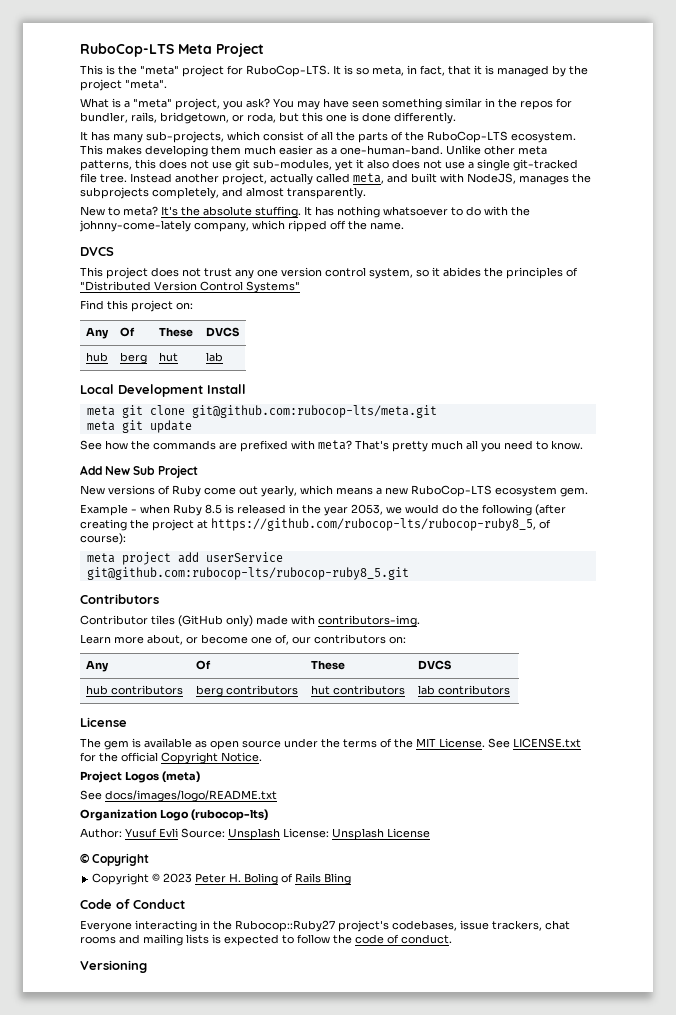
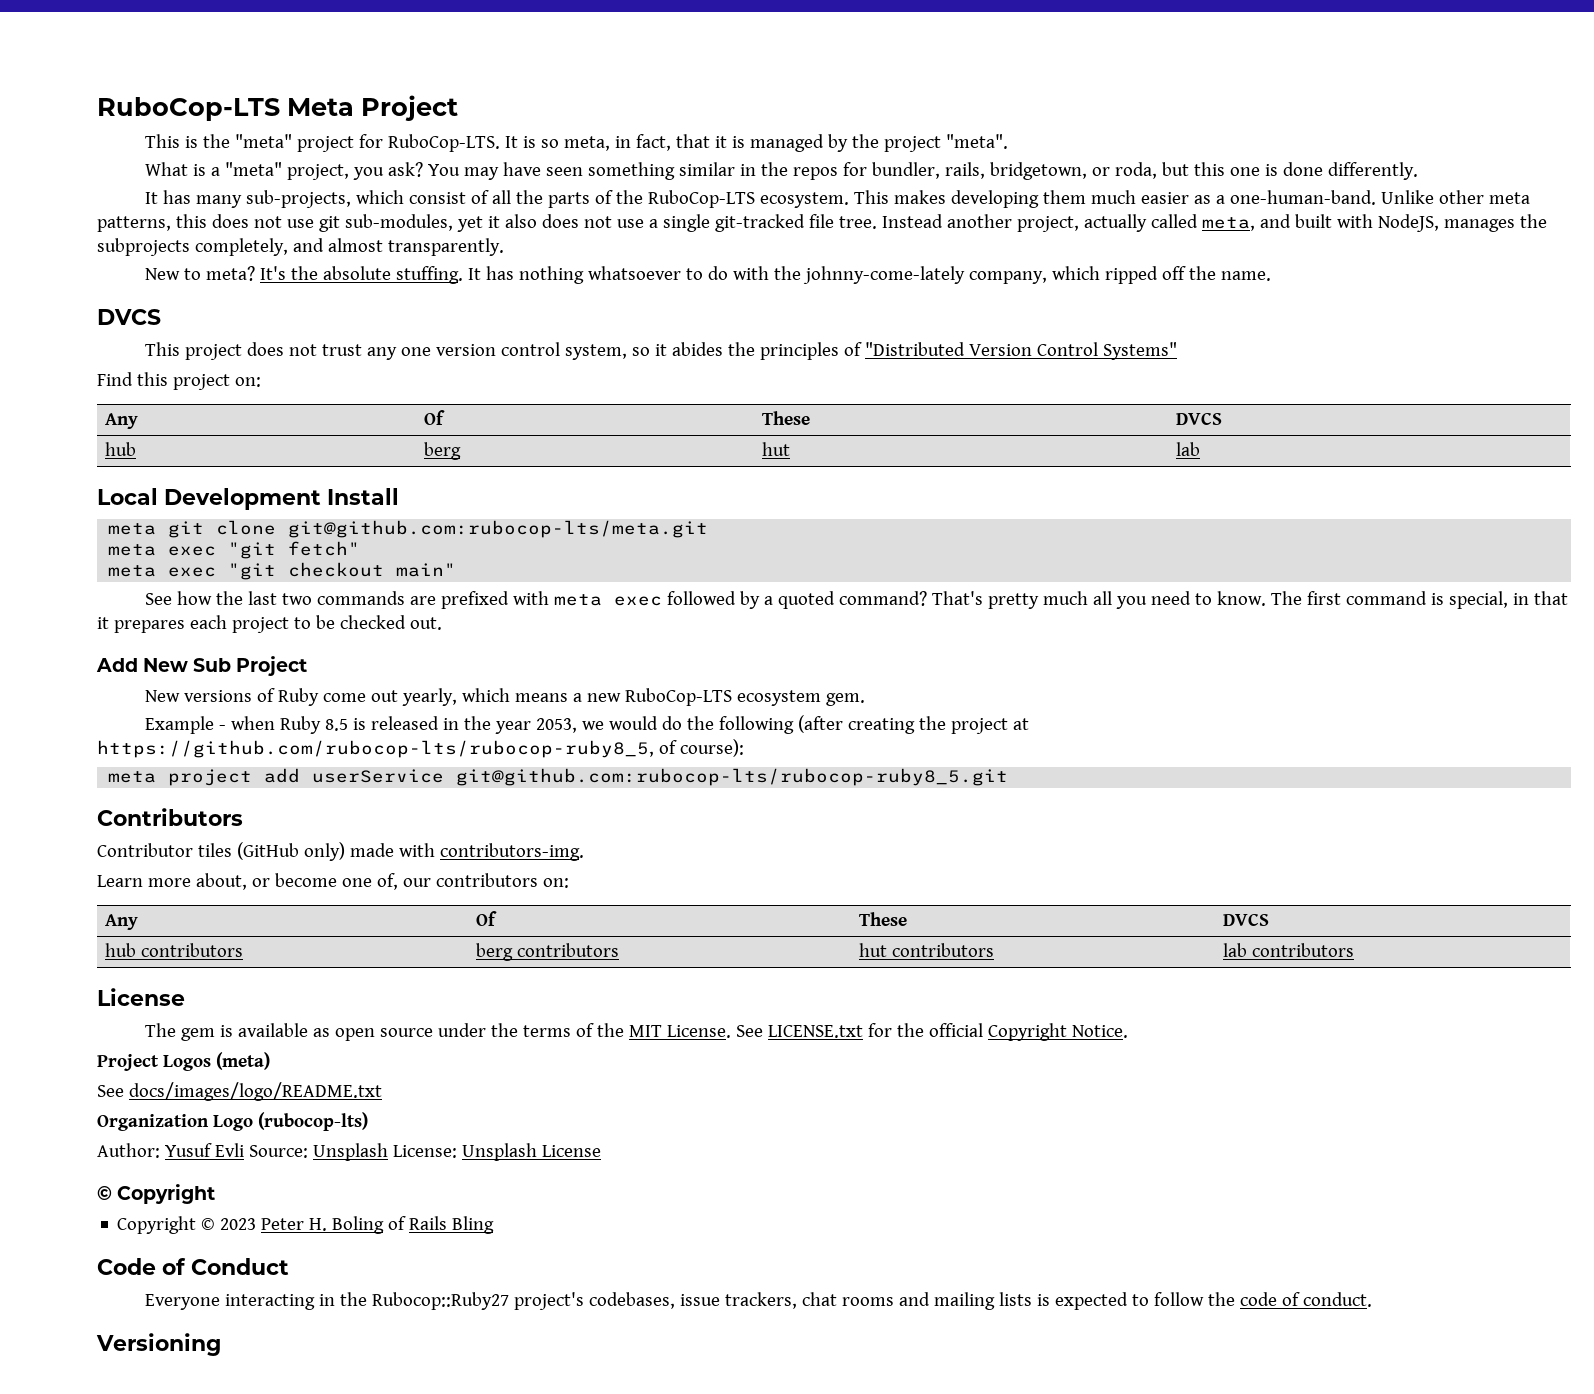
- meta git update
+ meta exec "git fetch"
+ meta exec "git checkout main"
- See how the commands are prefixed with meta?
+ See how the last two commands are prefixed with meta exec followed by a quoted command?
+ The first command is special, in that it prepares each project to be checked out.

